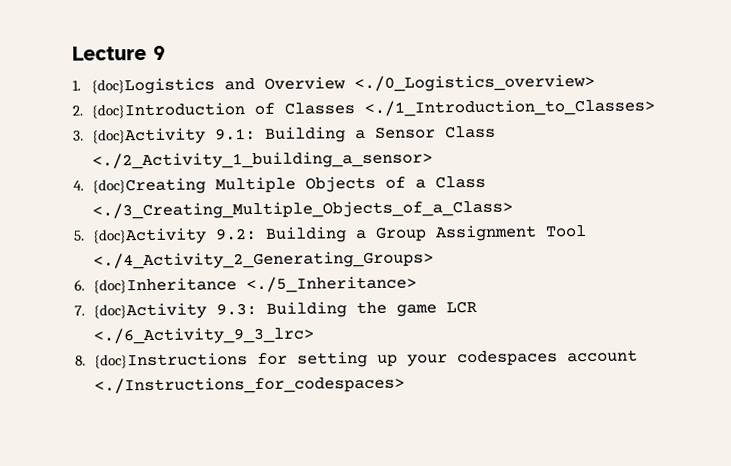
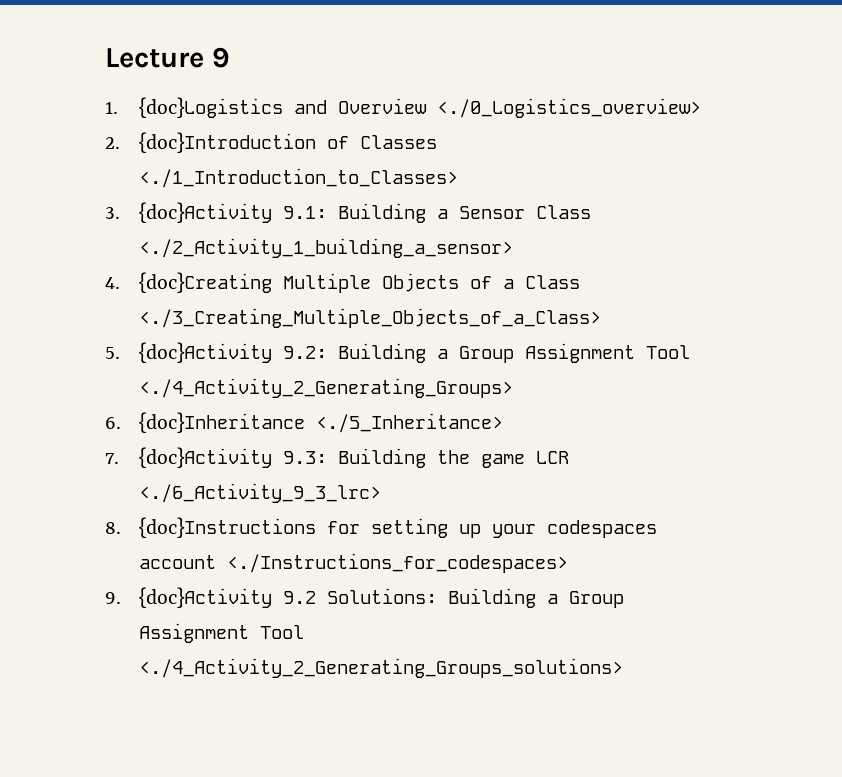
+ 9. {doc}Activity 9.2 Solutions: Building a Group Assignment Tool <./4_Activity_2_Generating_Groups_solutions>

